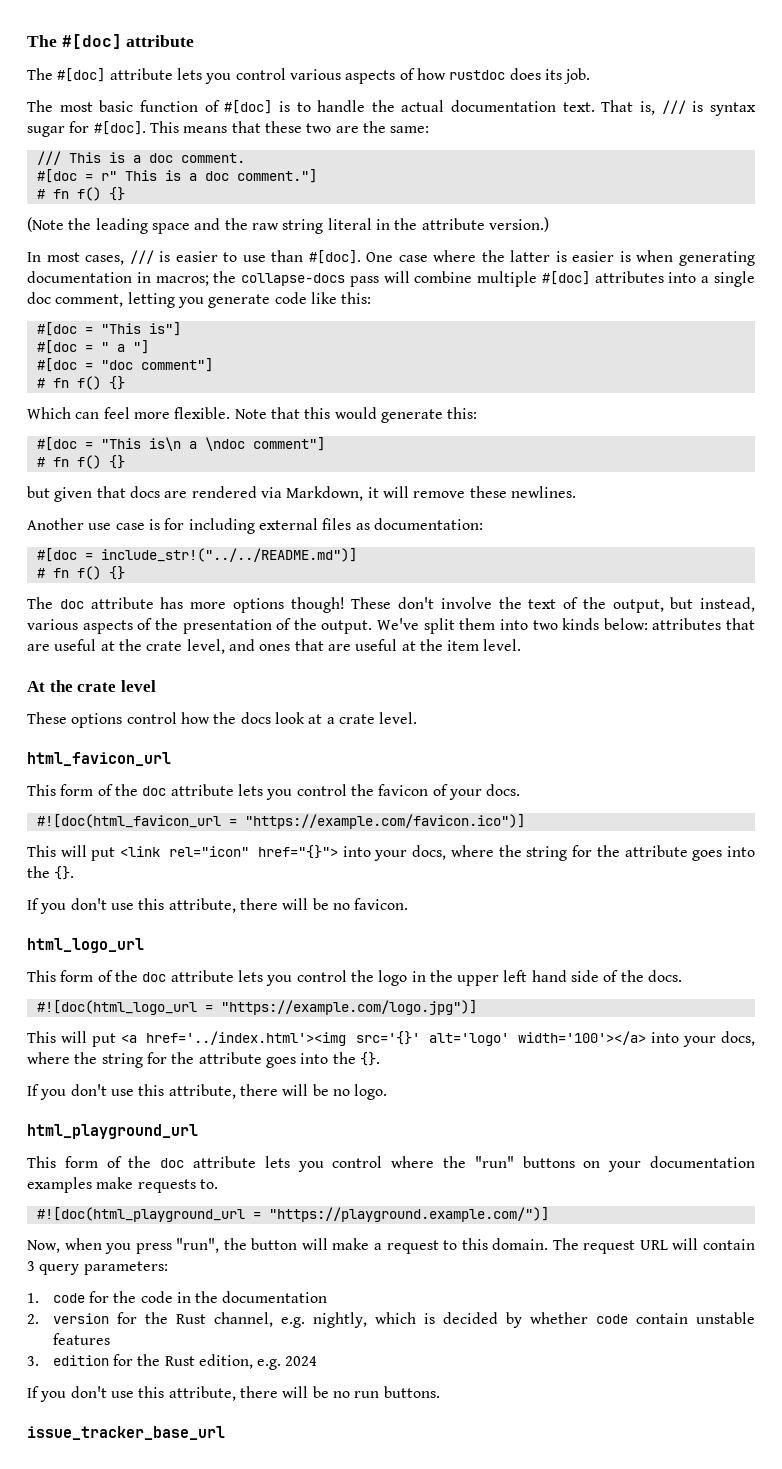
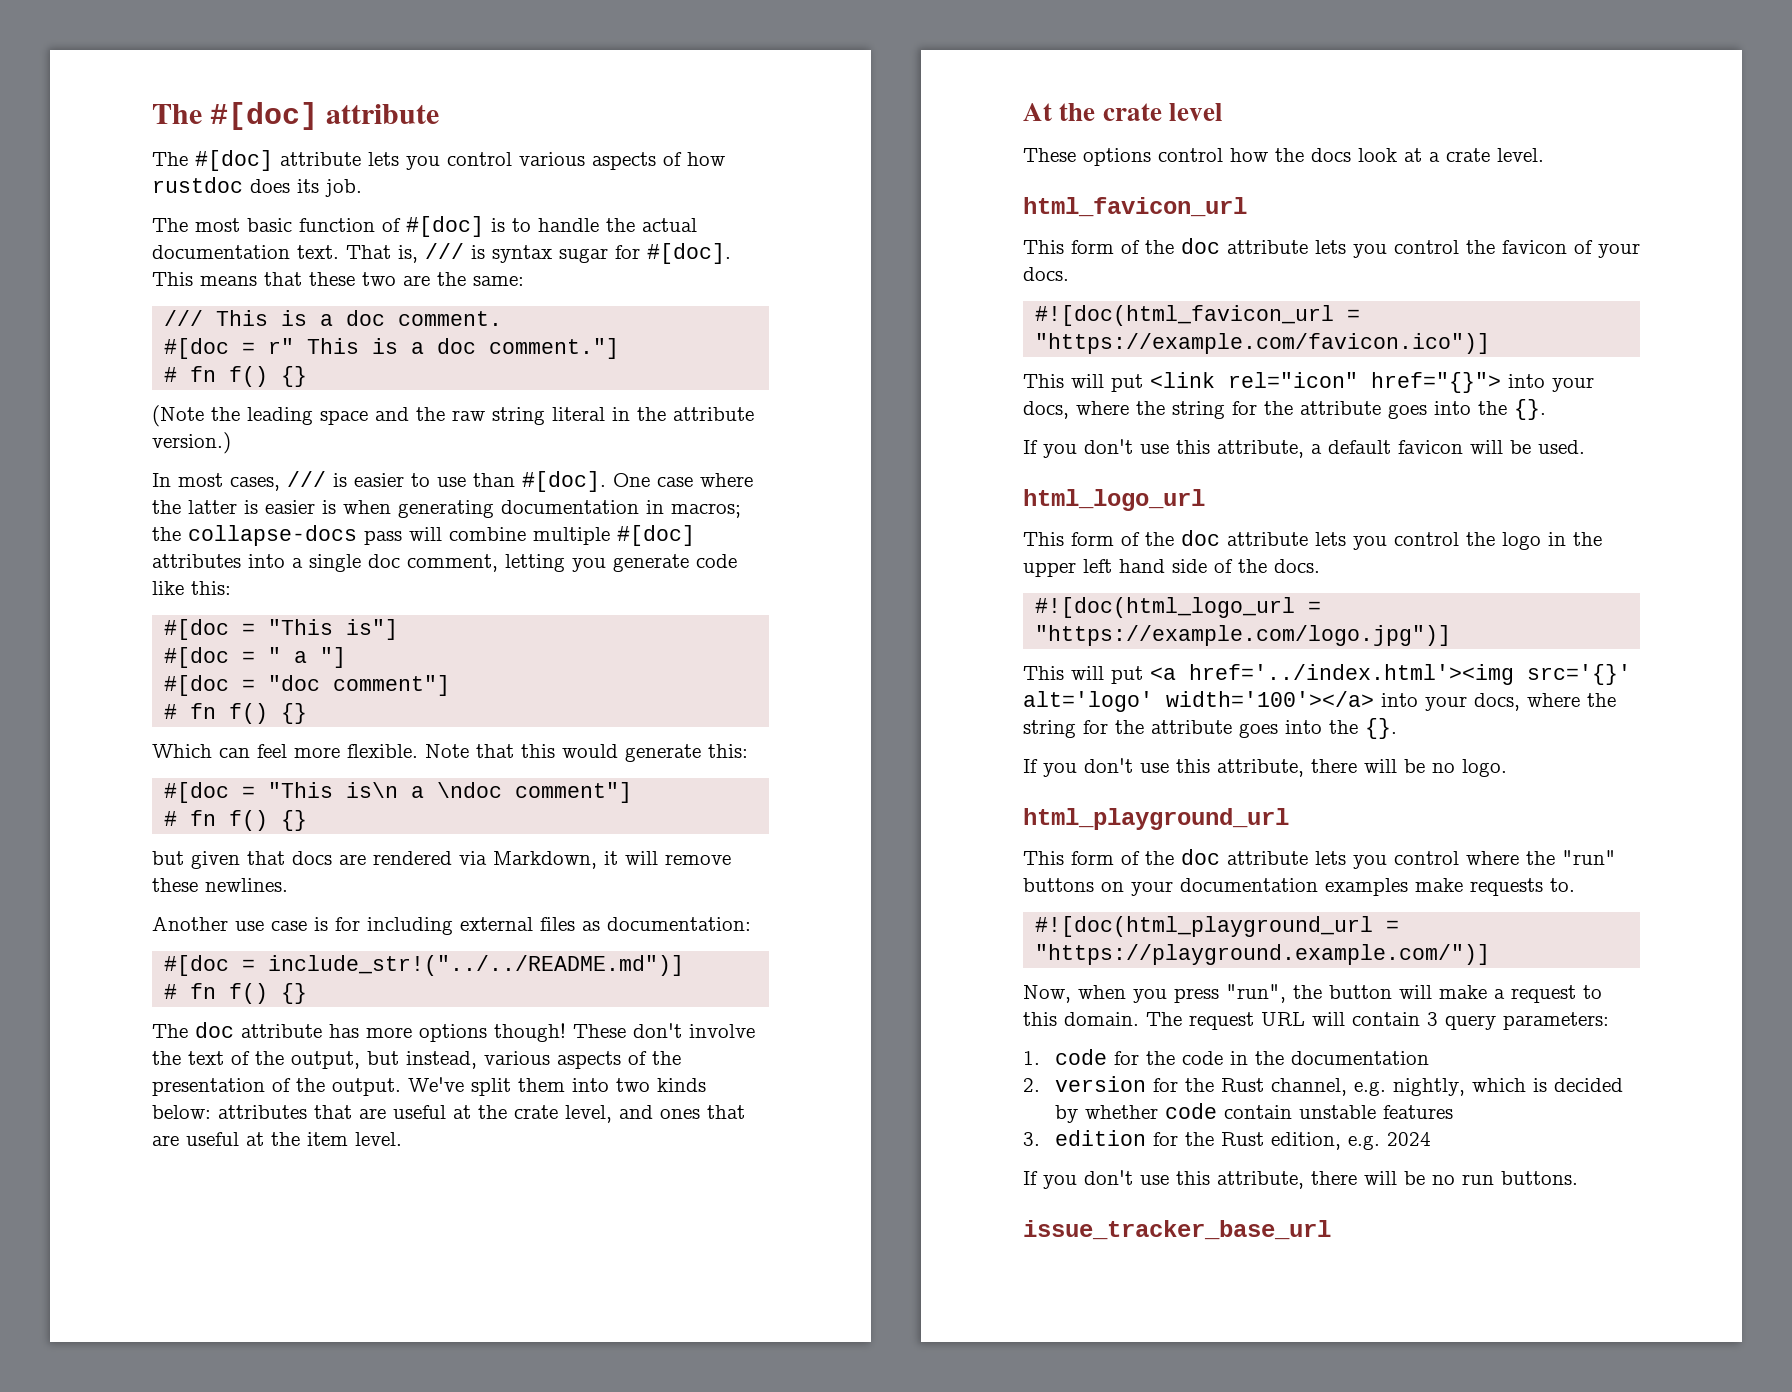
- If you don't use this attribute, there will be no favicon.
+ If you don't use this attribute, a default favicon will be used.

